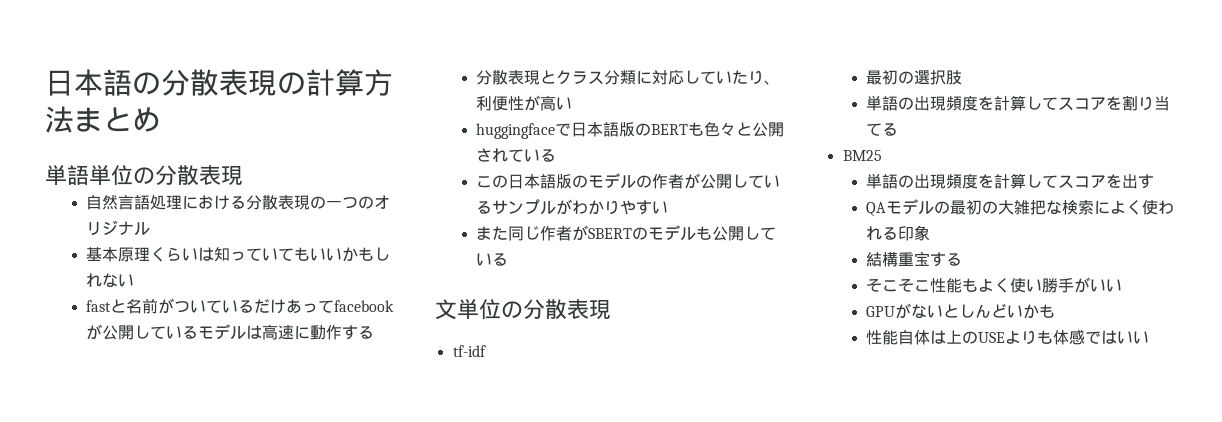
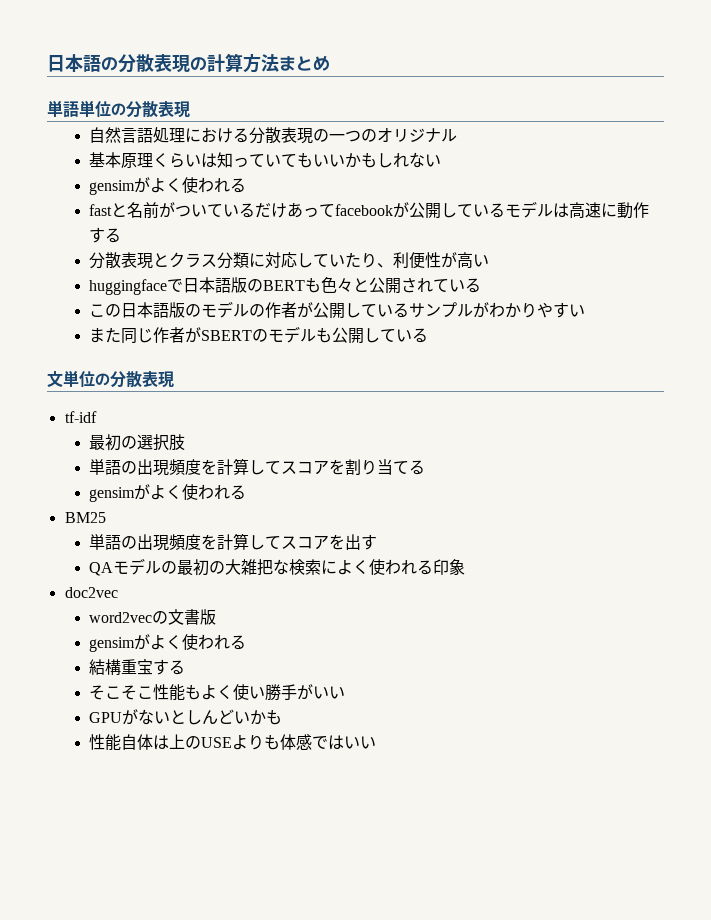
  基本原理くらいは知っていてもいいかもしれない
+ gensimがよく使われる
  単語の出現頻度を計算してスコアを割り当てる
+ gensimがよく使われる
+ doc2vec
+ word2vecの文書版
+ gensimがよく使われる

